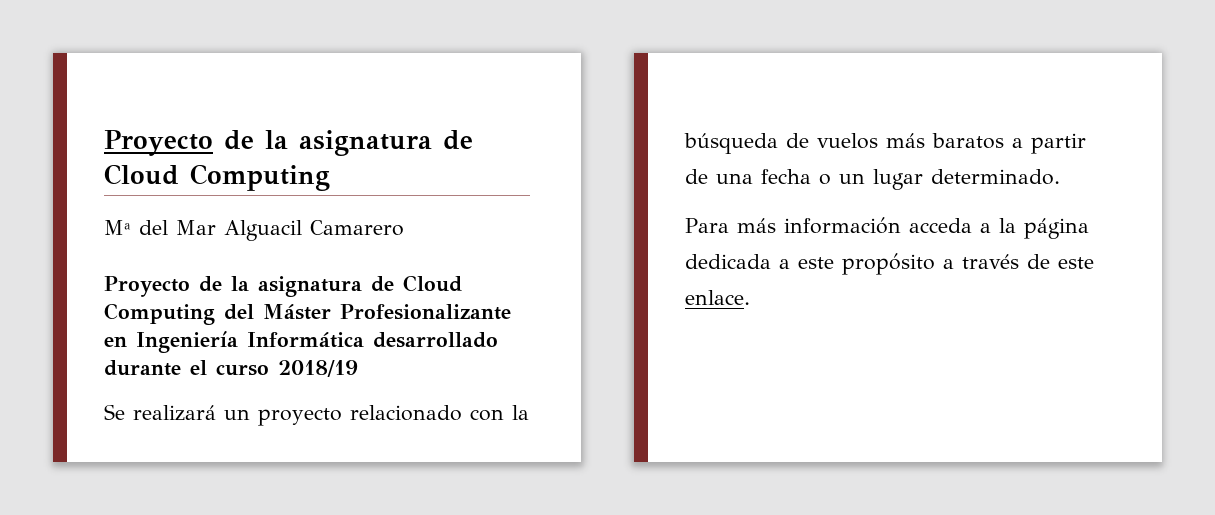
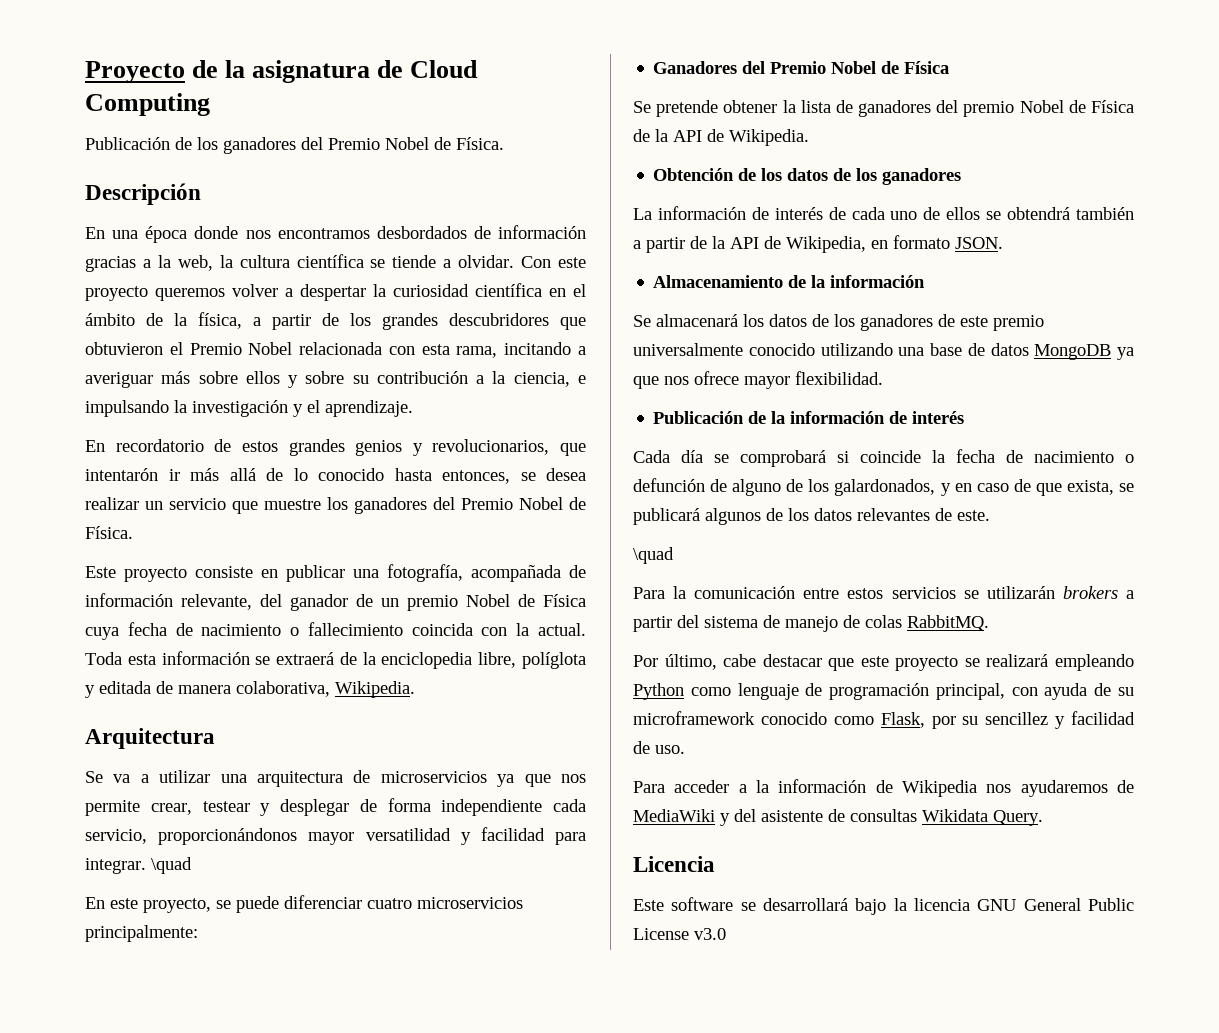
- Mª del Mar Alguacil Camarero
- Proyecto de la asignatura de Cloud Computing del Máster Profesionalizante en Ingeniería Informática desarrollado durante el curso 2018/19
- Se realizará un proyecto relacionado con la búsqueda de vuelos más baratos a partir de una fecha o un lugar determinado.
- Para más información acceda a la página dedicada a este propósito a través de este enlace.
+ Publicación de los ganadores del Premio Nobel de Física.
+ Descripción
+ En una época donde nos encontramos desbordados de información gracias a la web, la cultura científica se tiende a olvidar. Con este proyecto queremos volver a despertar la curiosidad científica en el ámbito de la física, a partir de los grandes descubridores que obtuvieron el Premio Nobel relacionada con esta rama, incitando a averiguar más sobre ellos y sobre su contribución a la ciencia, e impulsando la investigación y el aprendizaje.
+ En recordatorio de estos grandes genios y revolucionarios, que intentarón ir más allá de lo conocido hasta entonces, se desea realizar un servicio que muestre los ganadores del Premio Nobel de Física.
+ Este proyecto consiste en publicar una fotografía, acompañada de información relevante, del ganador de un premio Nobel de Física cuya fecha de nacimiento o fallecimiento coincida con la actual. Toda esta información se extraerá de la enciclopedia libre, políglota y editada de manera colaborativa, Wikipedia.
+ Arquitectura
+ Se va a utilizar una arquitectura de microservicios ya que nos permite crear, testear y desplegar de forma independiente cada servicio, proporcionándonos mayor versatilidad y facilidad para integrar. \quad
+ En este proyecto, se puede diferenciar cuatro microservicios principalmente:
+ Ganadores del Premio Nobel de Física
+ Se pretende obtener la lista de ganadores del premio Nobel de Física de la API de Wikipedia.
+ Obtención de los datos de los ganadores
+ La información de interés de cada uno de ellos se obtendrá también a partir de la API de Wikipedia, en formato JSON.
+ Almacenamiento de la información
+ Se almacenará los datos de los ganadores de este premio universalmente conocido utilizando una base de datos MongoDB ya que nos ofrece mayor flexibilidad.
+ Publicación de la información de interés
+ Cada día se comprobará si coincide la fecha de nacimiento o defunción de alguno de los galardonados, y en caso de que exista, se publicará algunos de los datos relevantes de este.
+ \quad
+ Para la comunicación entre estos servicios se utilizarán brokers a partir del sistema de manejo de colas RabbitMQ.
+ Por último, cabe destacar que este proyecto se realizará empleando Python como lenguaje de programación principal, con ayuda de su microframework conocido como Flask, por su sencillez y facilidad de uso.
+ Para acceder a la información de Wikipedia nos ayudaremos de MediaWiki y del asistente de consultas Wikidata Query.
+ Licencia
+ Este software se desarrollará bajo la licencia GNU General Public License v3.0

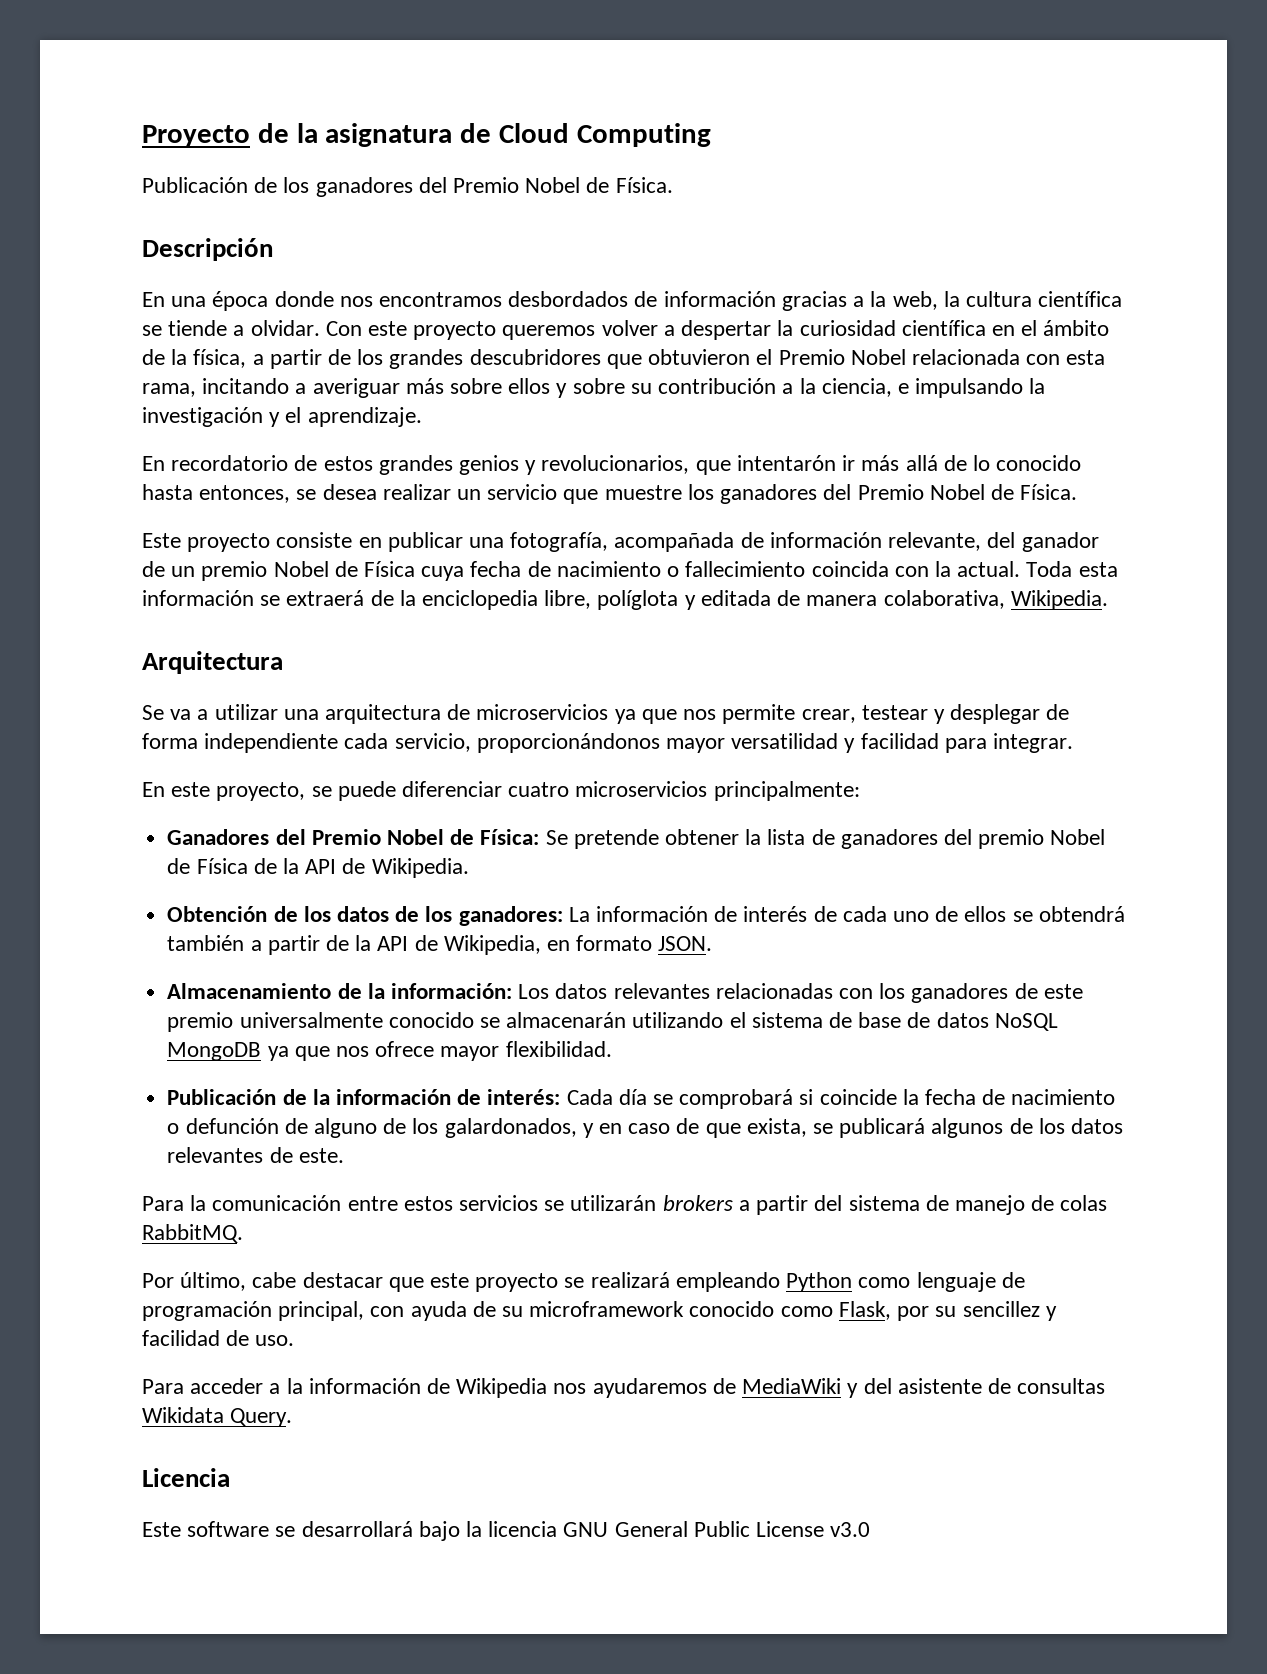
- Se va a utilizar una arquitectura de microservicios ya que nos permite crear, testear y desplegar de forma independiente cada servicio, proporcionándonos mayor versatilidad y facilidad para integrar. \quad
+ Se va a utilizar una arquitectura de microservicios ya que nos permite crear, testear y desplegar de forma independiente cada servicio, proporcionándonos mayor versatilidad y facilidad para integrar.
- Ganadores del Premio Nobel de Física
- Se pretende obtener la lista de ganadores del premio Nobel de Física de la API de Wikipedia.
+ Ganadores del Premio Nobel de Física: Se pretende obtener la lista de ganadores del premio Nobel de Física de la API de Wikipedia.
- Obtención de los datos de los ganadores
- La información de interés de cada uno de ellos se obtendrá también a partir de la API de Wikipedia, en formato JSON.
+ Obtención de los datos de los ganadores: La información de interés de cada uno de ellos se obtendrá también a partir de la API de Wikipedia, en formato JSON.
- Almacenamiento de la información
- Se almacenará los datos de los ganadores de este premio universalmente conocido utilizando una base de datos MongoDB ya que nos ofrece mayor flexibilidad.
+ Almacenamiento de la información: Los datos relevantes relacionadas con los ganadores de este premio universalmente conocido se almacenarán utilizando el sistema de base de datos NoSQL MongoDB ya que nos ofrece mayor flexibilidad.
- Publicación de la información de interés
- Cada día se comprobará si coincide la fecha de nacimiento o defunción de alguno de los galardonados, y en caso de que exista, se publicará algunos de los datos relevantes de este.
- \quad
+ Publicación de la información de interés: Cada día se comprobará si coincide la fecha de nacimiento o defunción de alguno de los galardonados, y en caso de que exista, se publicará algunos de los datos relevantes de este.

